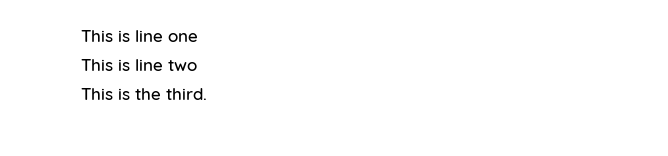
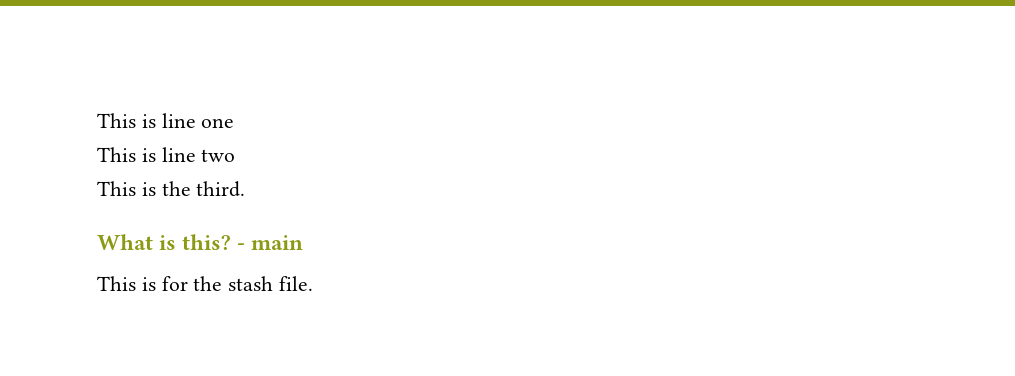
+ What is this? - main
+ This is for the stash file.

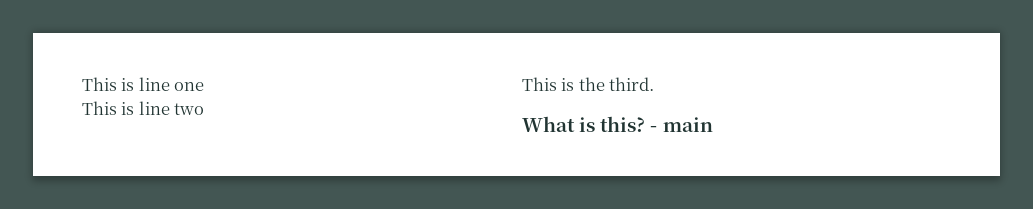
- This is for the stash file.

